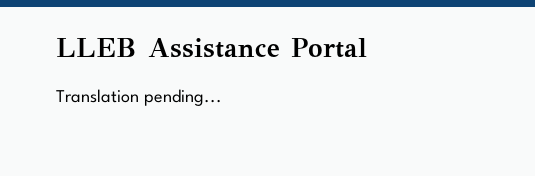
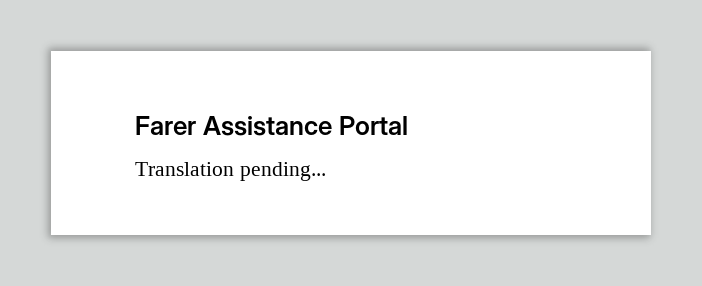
- LLEB Assistance Portal
+ Farer Assistance Portal

